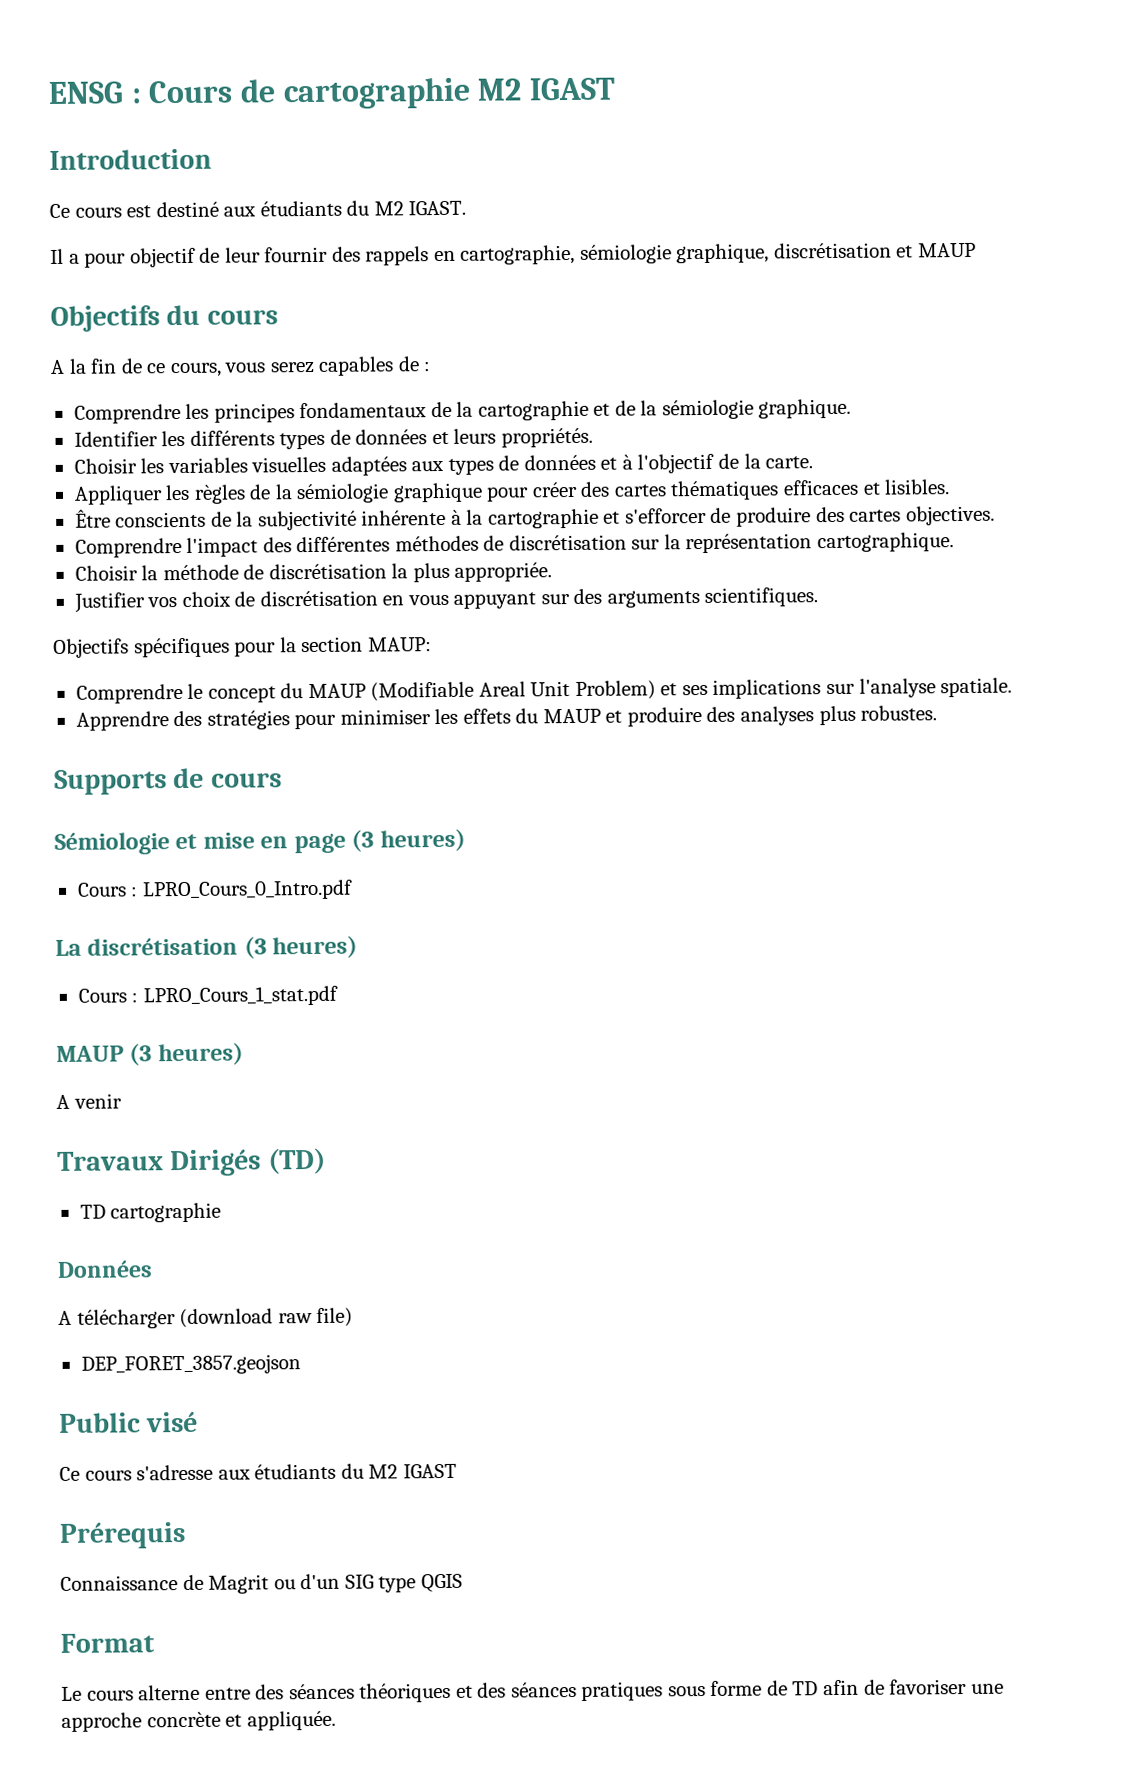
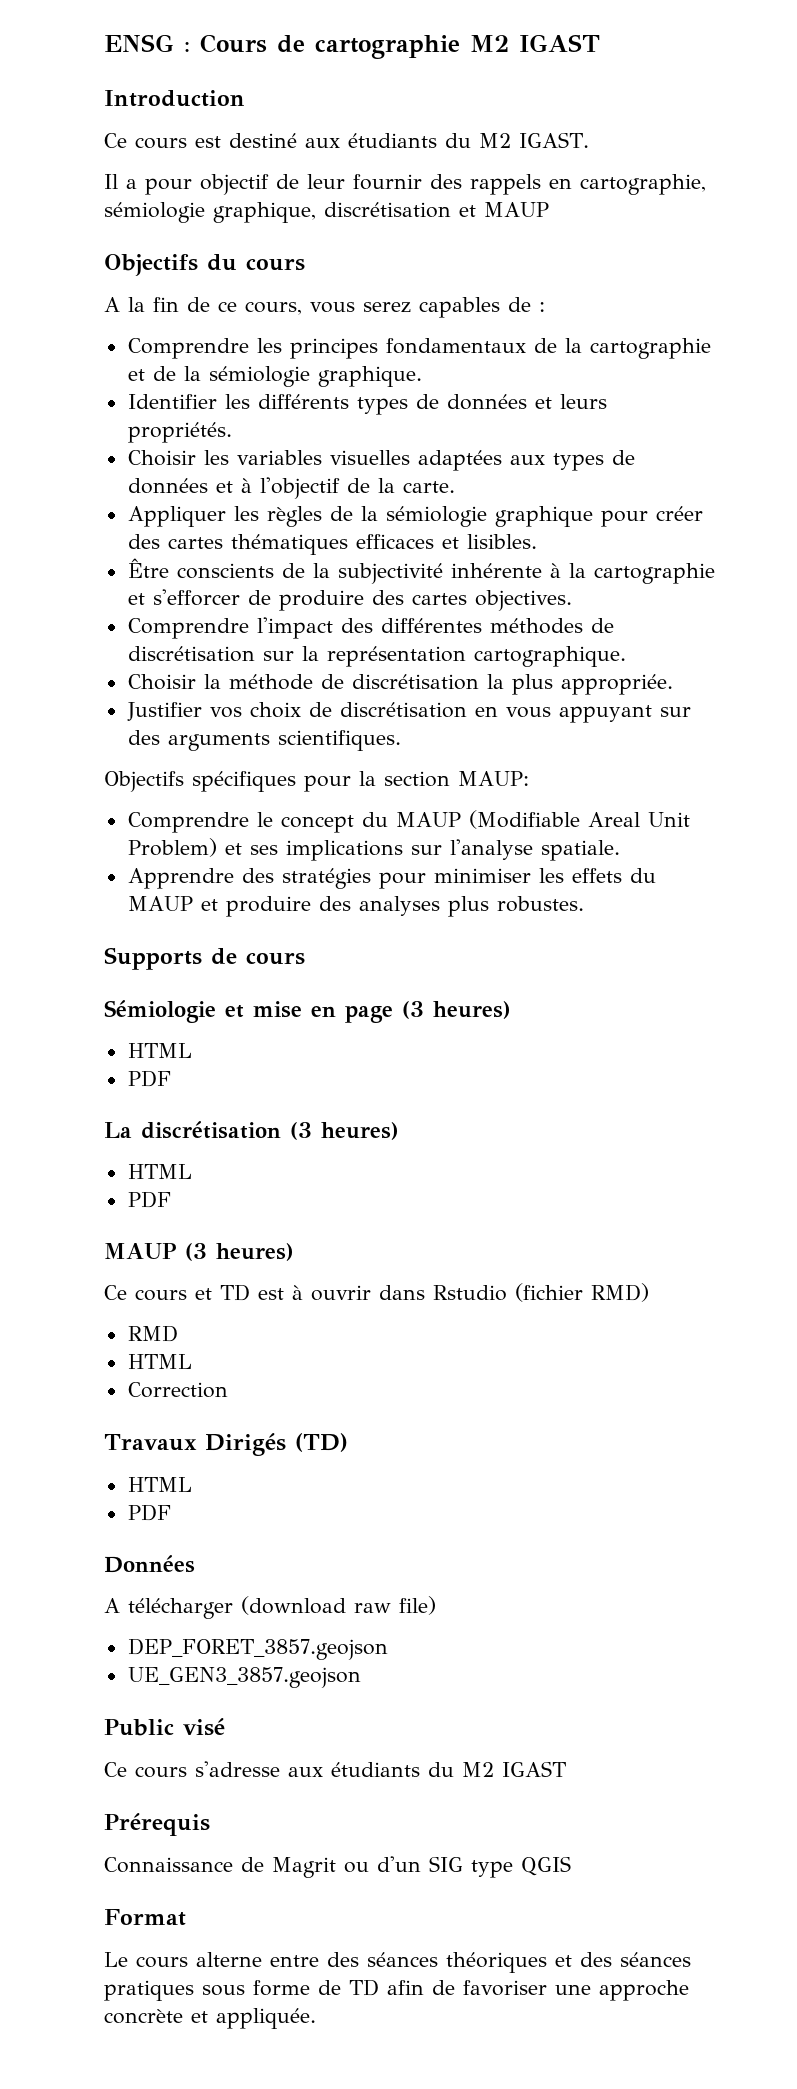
  Sémiologie et mise en page (3 heures)
- Cours : LPRO_Cours_0_Intro.pdf
+ HTML
+ PDF
  La discrétisation (3 heures)
- Cours : LPRO_Cours_1_stat.pdf
+ HTML
+ PDF
- A venir
+ Ce cours et TD est à ouvrir dans Rstudio (fichier RMD)
+ RMD
+ HTML
+ Correction
  Travaux Dirigés (TD)
- TD cartographie
+ HTML
+ PDF
+ UE_GEN3_3857.geojson

